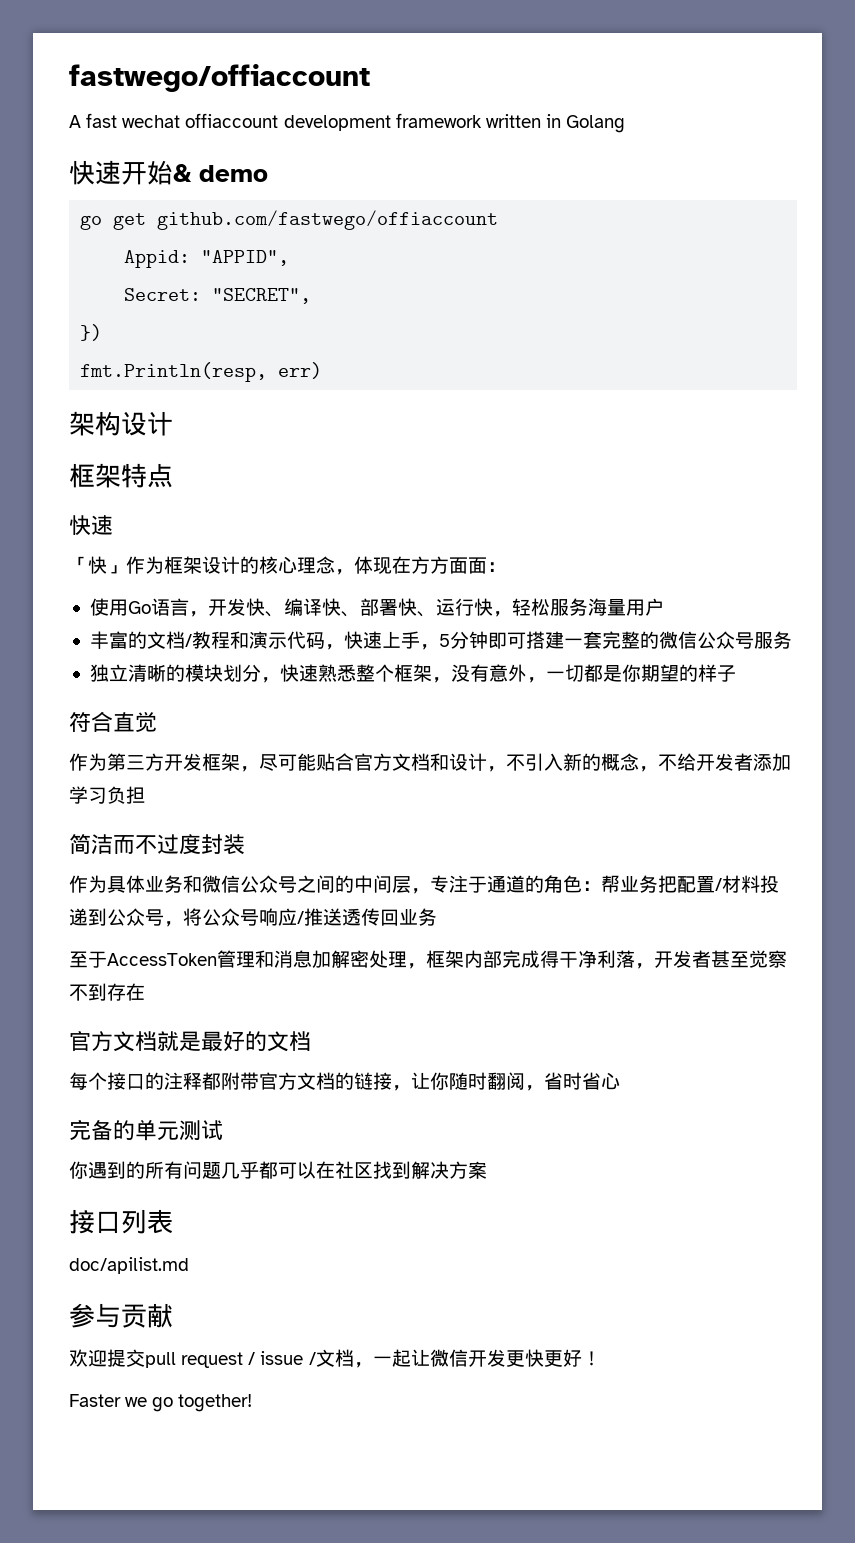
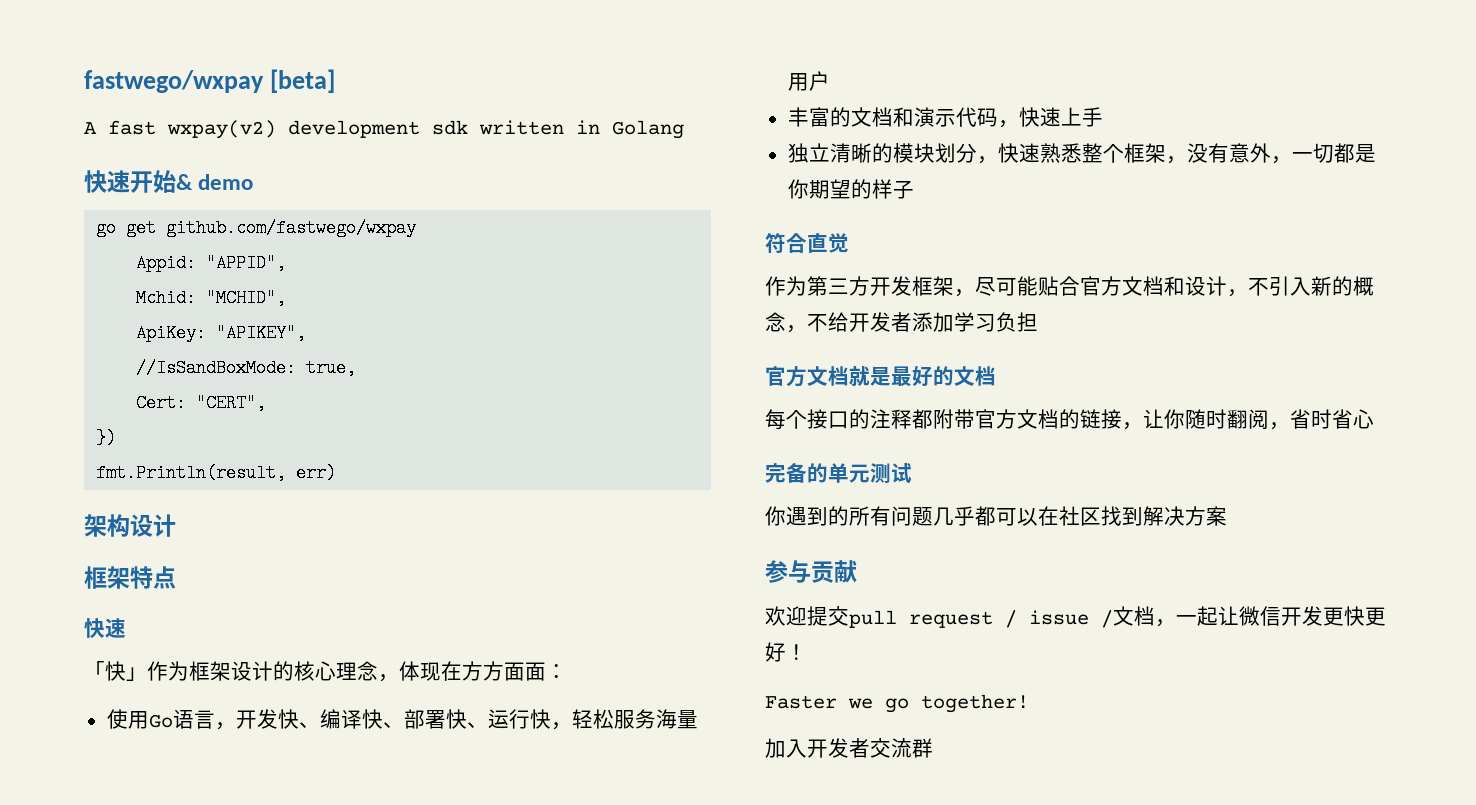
- fastwego/offiaccount
+ fastwego/wxpay [beta]
- A fast wechat offiaccount development framework written in Golang
+ A fast wxpay(v2) development sdk written in Golang
- go get github.com/fastwego/offiaccount
+ go get github.com/fastwego/wxpay
- Secret: "SECRET",
+ Mchid: "MCHID",
+ ApiKey: "APIKEY",
+ //IsSandBoxMode: true,
+ Cert: "CERT",
- fmt.Println(resp, err)
+ fmt.Println(result, err)
- 丰富的文档/教程和演示代码，快速上手，5分钟即可搭建一套完整的微信公众号服务
+ 丰富的文档和演示代码，快速上手
- 简洁而不过度封装
- 作为具体业务和微信公众号之间的中间层，专注于通道的角色：帮业务把配置/材料投递到公众号，将公众号响应/推送透传回业务
- 至于AccessToken管理和消息加解密处理，框架内部完成得干净利落，开发者甚至觉察不到存在
- 接口列表
- doc/apilist.md
+ 加入开发者交流群

